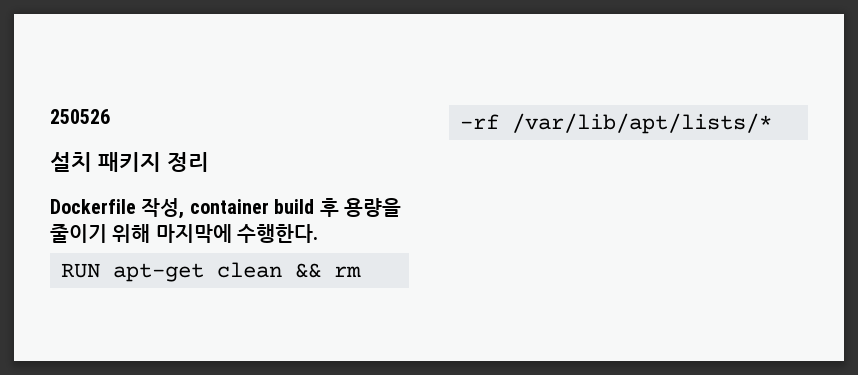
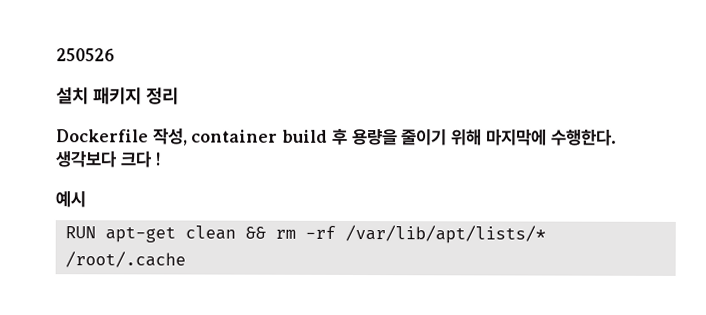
+ 생각보다 크다 !
+ 예시
- RUN apt-get clean && rm -rf /var/lib/apt/lists/*
+ RUN apt-get clean && rm -rf /var/lib/apt/lists/* /root/.cache

